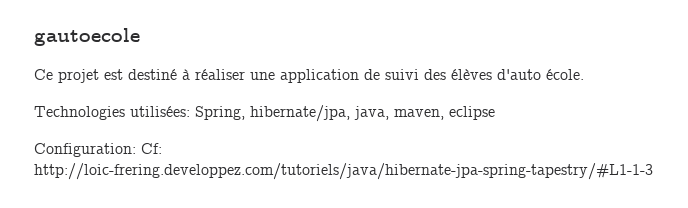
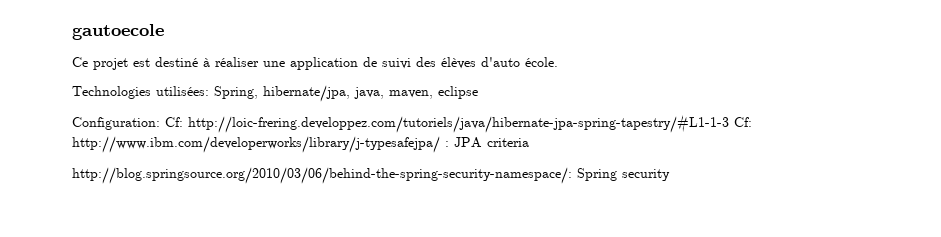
- Configuration: Cf: http://loic-frering.developpez.com/tutoriels/java/hibernate-jpa-spring-tapestry/#L1-1-3
+ Configuration: Cf: http://loic-frering.developpez.com/tutoriels/java/hibernate-jpa-spring-tapestry/#L1-1-3 Cf: http://www.ibm.com/developerworks/library/j-typesafejpa/ : JPA criteria
+ http://blog.springsource.org/2010/03/06/behind-the-spring-security-namespace/: Spring security

